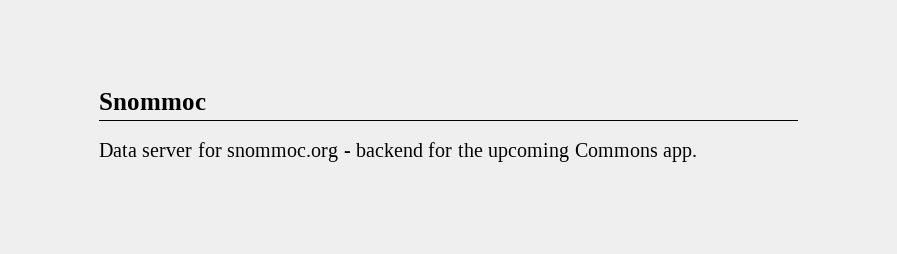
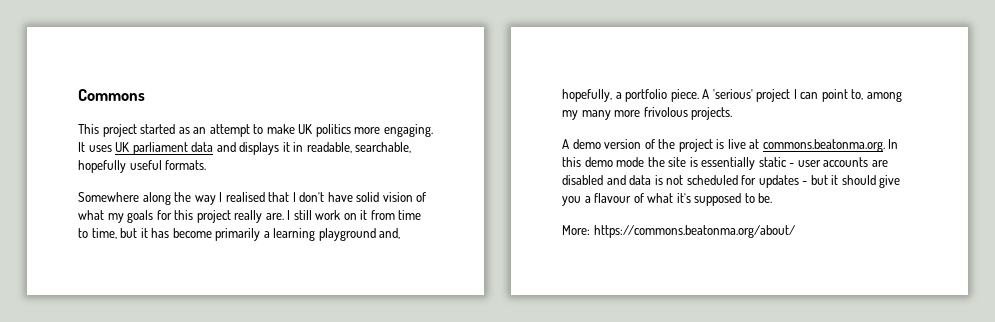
- Snommoc
- Data server for snommoc.org - backend for the upcoming Commons app.
+ Commons
+ This project started as an attempt to make UK politics more engaging. It uses UK parliament data and displays it in readable, searchable, hopefully useful formats.
+ Somewhere along the way I realised that I don't have solid vision of what my goals for this project really are. I still work on it from time to time, but it has become primarily a learning playground and, hopefully, a portfolio piece. A 'serious' project I can point to, among my many more frivolous projects.
+ A demo version of the project is live at commons.beatonma.org. In this demo mode the site is essentially static - user accounts are disabled and data is not scheduled for updates - but it should give you a flavour of what it's supposed to be.
+ More: https://commons.beatonma.org/about/

